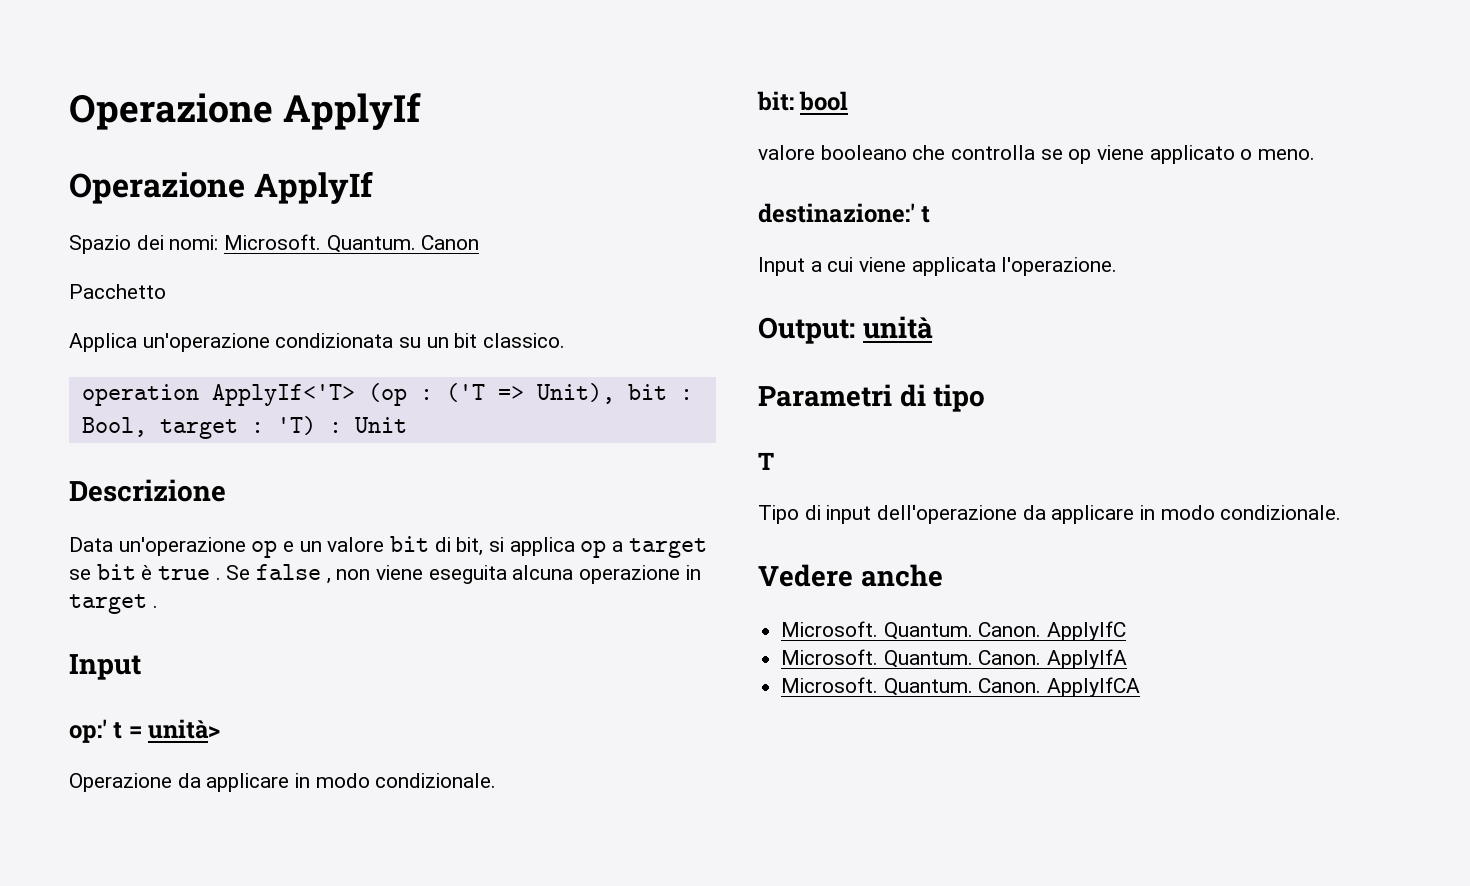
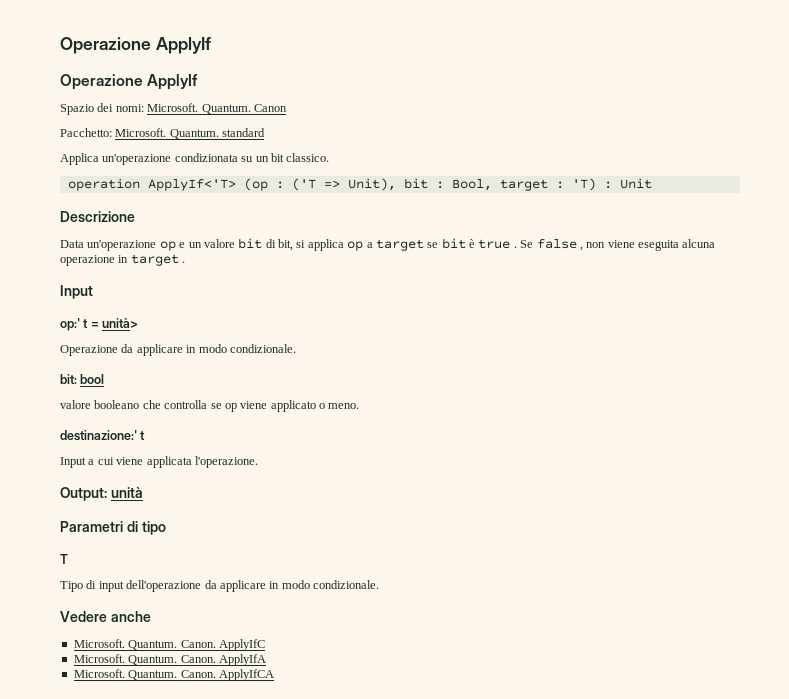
- Pacchetto
+ Pacchetto: Microsoft. Quantum. standard

